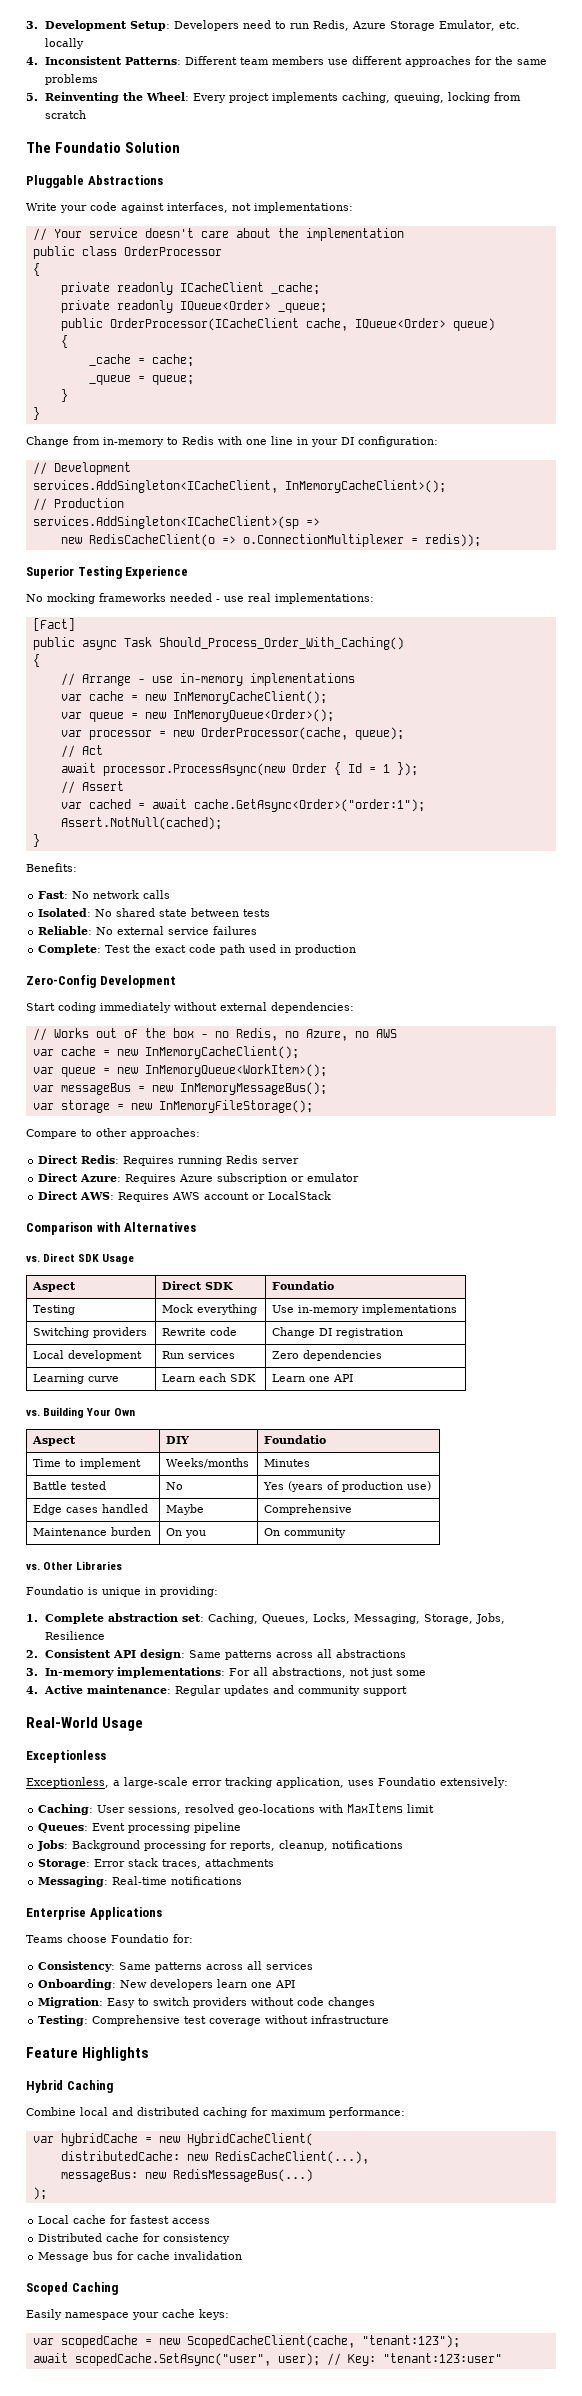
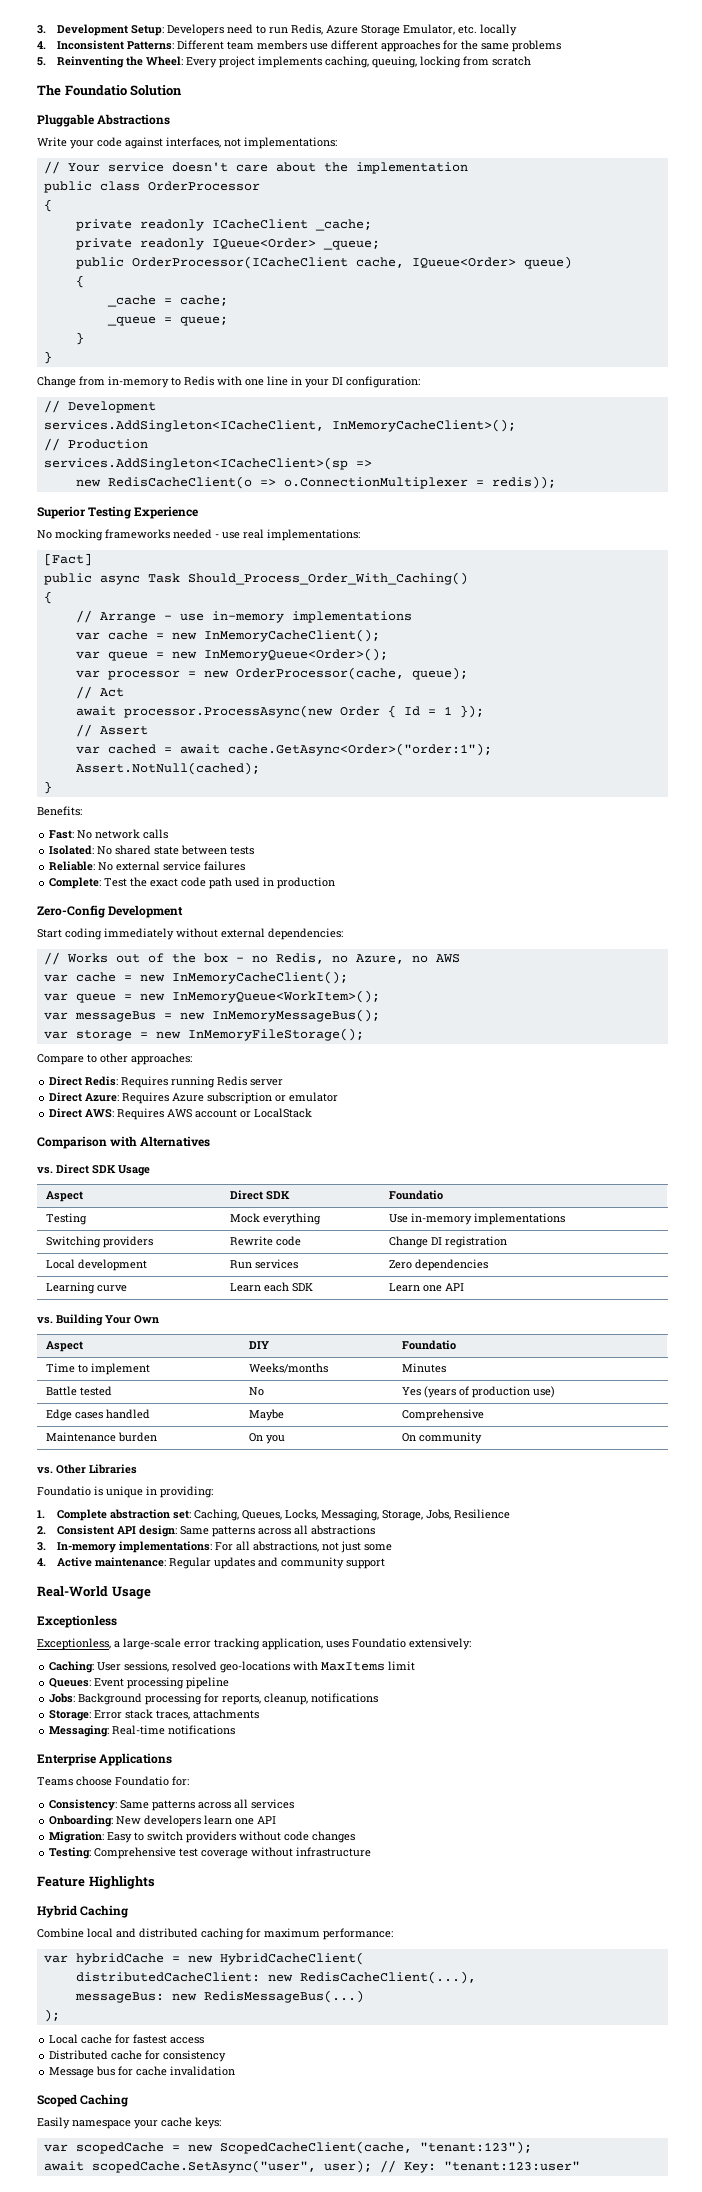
- distributedCache: new RedisCacheClient(...),
+ distributedCacheClient: new RedisCacheClient(...),

